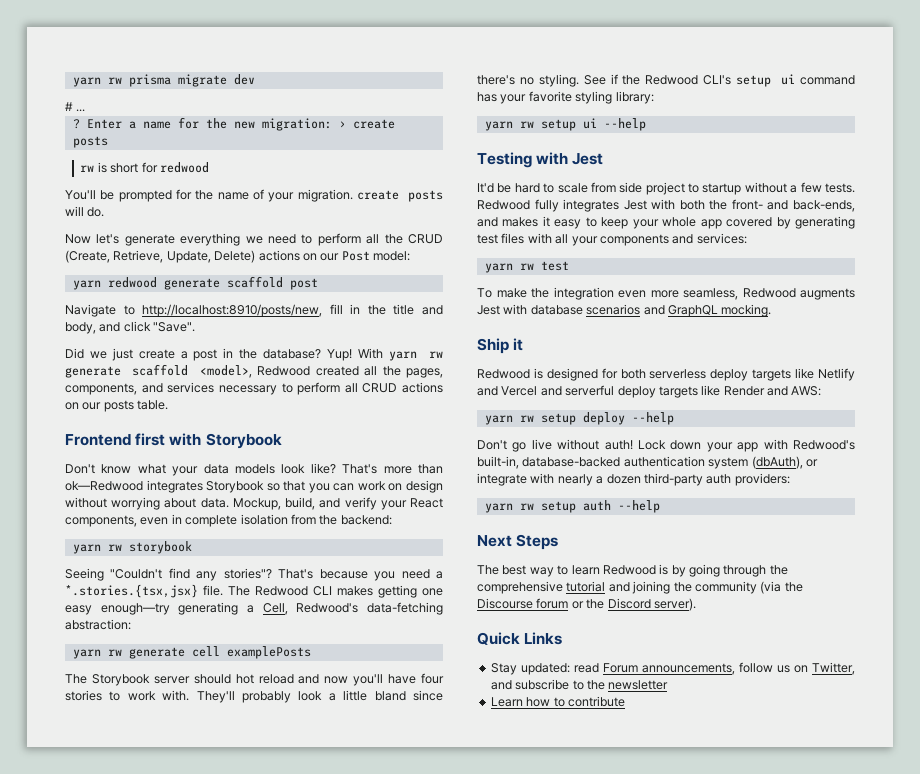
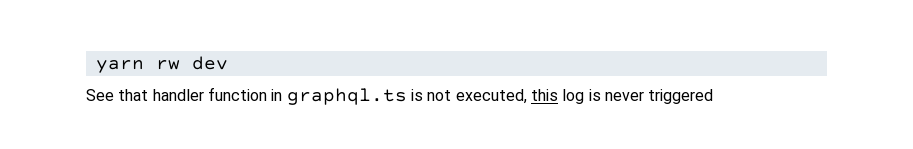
- yarn rw prisma migrate dev
+ yarn rw dev
- # ...
- ? Enter a name for the new migration: › create posts
- rw is short for redwood
- You'll be prompted for the name of your migration. create posts will do.
- Now let's generate everything we need to perform all the CRUD (Create, Retrieve, Update, Delete) actions on our Post model:
- yarn redwood generate scaffold post
- Navigate to http://localhost:8910/posts/new, fill in the title and body, and click "Save".
- Did we just create a post in the database? Yup! With yarn rw generate scaffold <model>, Redwood created all the pages, components, and services necessary to perform all CRUD actions on our posts table.
- Frontend first with Storybook
- Don't know what your data models look like? That's more than ok—Redwood integrates Storybook so that you can work on design without worrying about data. Mockup, build, and verify your React components, even in complete isolation from the backend:
- yarn rw storybook
- Seeing "Couldn't find any stories"? That's because you need a *.stories.{tsx,jsx} file. The Redwood CLI makes getting one easy enough—try generating a Cell, Redwood's data-fetching abstraction:
- yarn rw generate cell examplePosts
- The Storybook server should hot reload and now you'll have four stories to work with. They'll probably look a little bland since there's no styling. See if the Redwood CLI's setup ui command has your favorite styling library:
- yarn rw setup ui --help
- Testing with Jest
- It'd be hard to scale from side project to startup without a few tests. Redwood fully integrates Jest with both the front- and back-ends, and makes it easy to keep your whole app covered by generating test files with all your components and services:
- yarn rw test
- To make the integration even more seamless, Redwood augments Jest with database scenarios and GraphQL mocking.
- Ship it
- Redwood is designed for both serverless deploy targets like Netlify and Vercel and serverful deploy targets like Render and AWS:
- yarn rw setup deploy --help
- Don't go live without auth! Lock down your app with Redwood's built-in, database-backed authentication system (dbAuth), or integrate with nearly a dozen third-party auth providers:
- yarn rw setup auth --help
- Next Steps
- The best way to learn Redwood is by going through the comprehensive tutorial and joining the community (via the Discourse forum or the Discord server).
- Quick Links
- Stay updated: read Forum announcements, follow us on Twitter, and subscribe to the newsletter
- Learn how to contribute
+ See that handler function in graphql.ts is not executed, this log is never triggered

